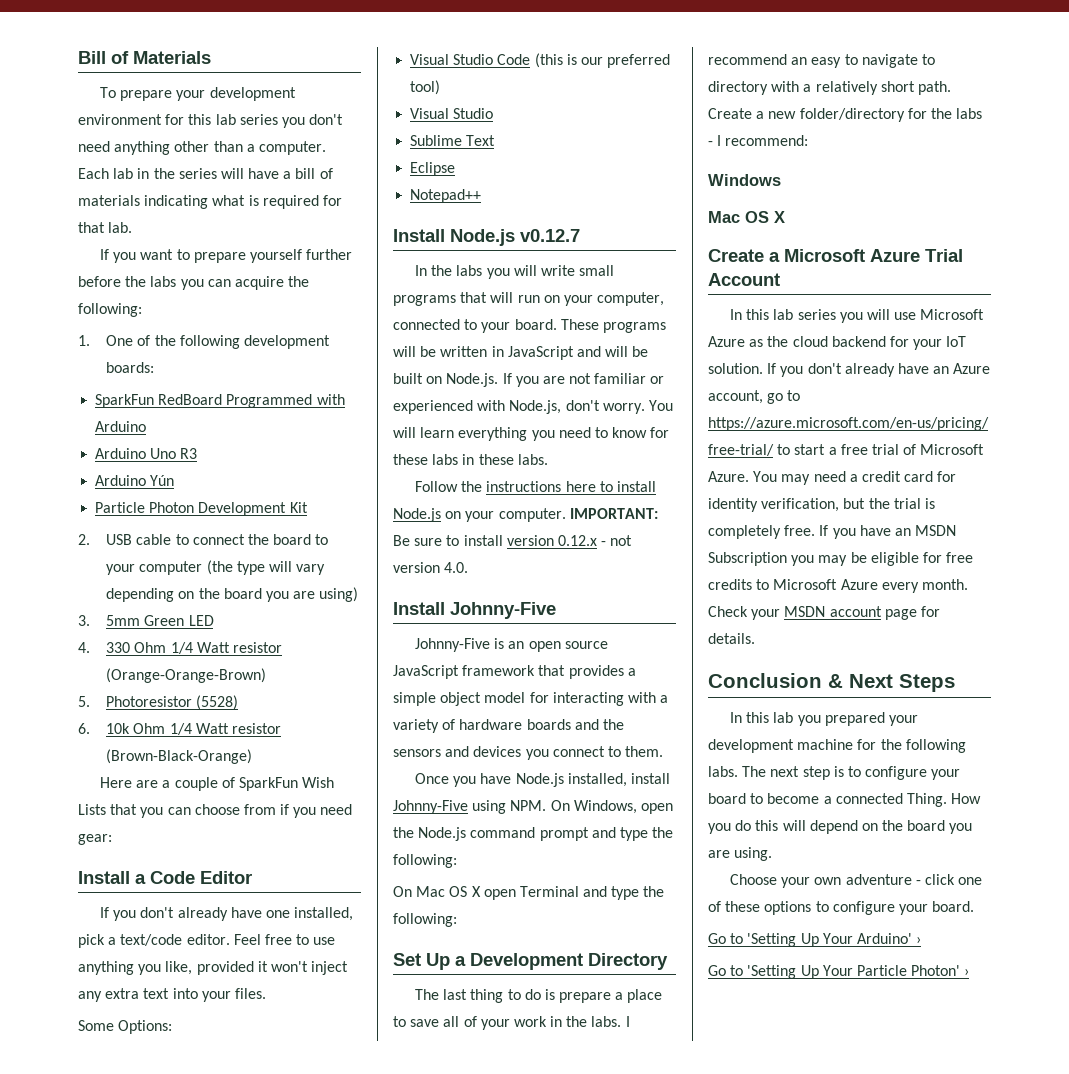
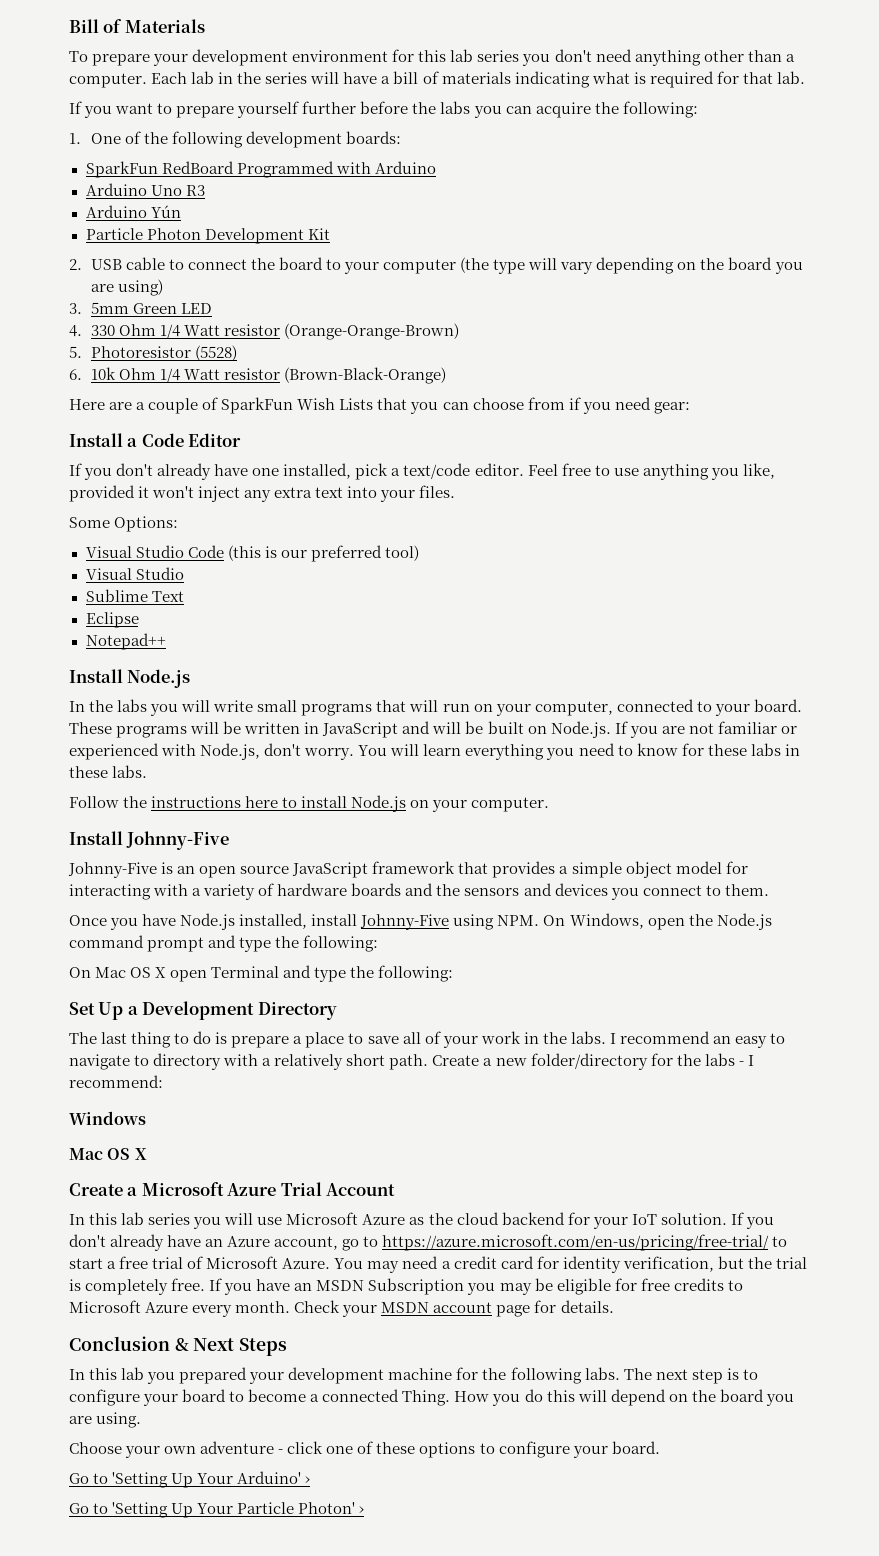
- Install Node.js v0.12.7
+ Install Node.js
- IMPORTANT: Be sure to install version 0.12.x - not version 4.0.

